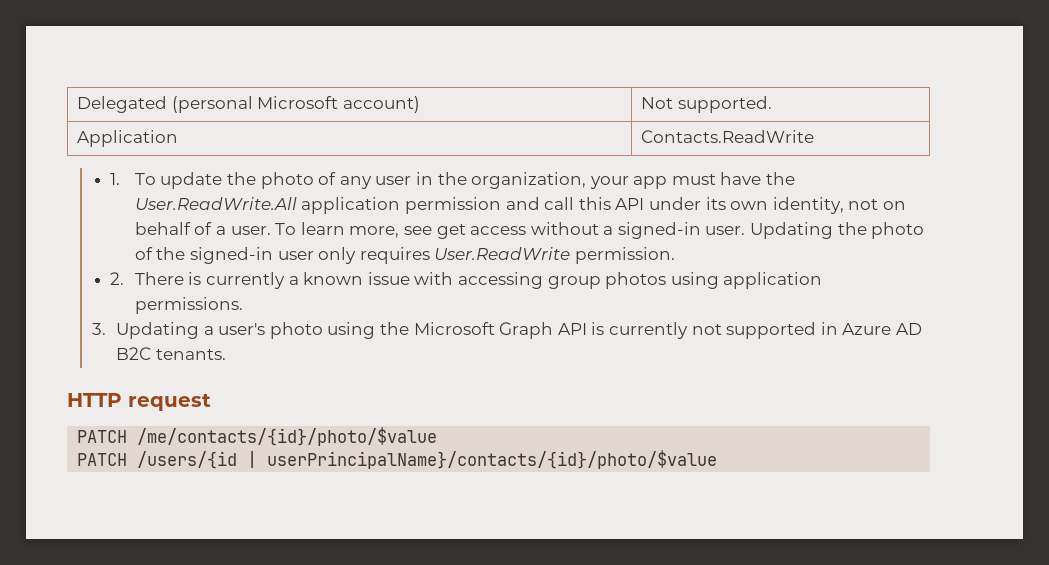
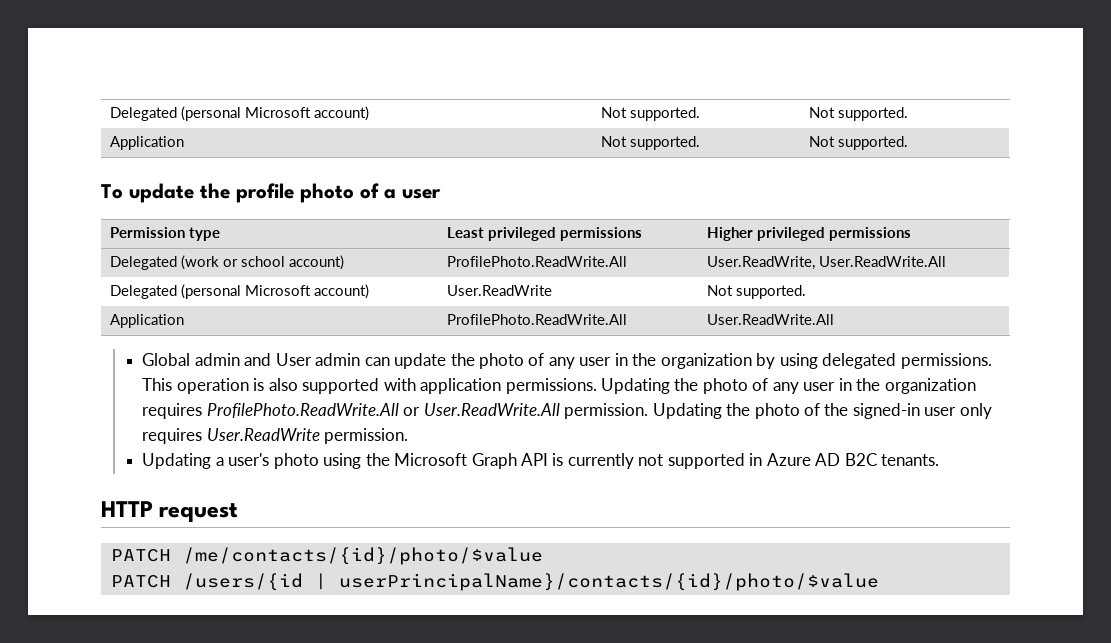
- Delegated (personal Microsoft account) | Not supported.
- Application | Contacts.ReadWrite
- 1. To update the photo of any user in the organization, your app must have the User.ReadWrite.All application permission and call this API under its own identity, not on behalf of a user. To learn more, see get access without a signed-in user.
+ Delegated (personal Microsoft account) | Not supported. | Not supported.
+ Application | Not supported. | Not supported.
+ To update the profile photo of a user
+ Permission type | Least privileged permissions | Higher privileged permissions
+ Delegated (work or school account) | ProfilePhoto.ReadWrite.All | User.ReadWrite, User.ReadWrite.All
+ Delegated (personal Microsoft account) | User.ReadWrite | Not supported.
+ Application | ProfilePhoto.ReadWrite.All | User.ReadWrite.All
+ Global admin and User admin can update the photo of any user in the organization by using delegated permissions. This operation is also supported with application permissions. Updating the photo of any user in the organization requires ProfilePhoto.ReadWrite.All or User.ReadWrite.All permission.
- 2. There is currently a known issue with accessing group photos using application permissions.
- 3. Updating a user's photo using the Microsoft Graph API is currently not supported in Azure AD B2C tenants.
+ Updating a user's photo using the Microsoft Graph API is currently not supported in Azure AD B2C tenants.

